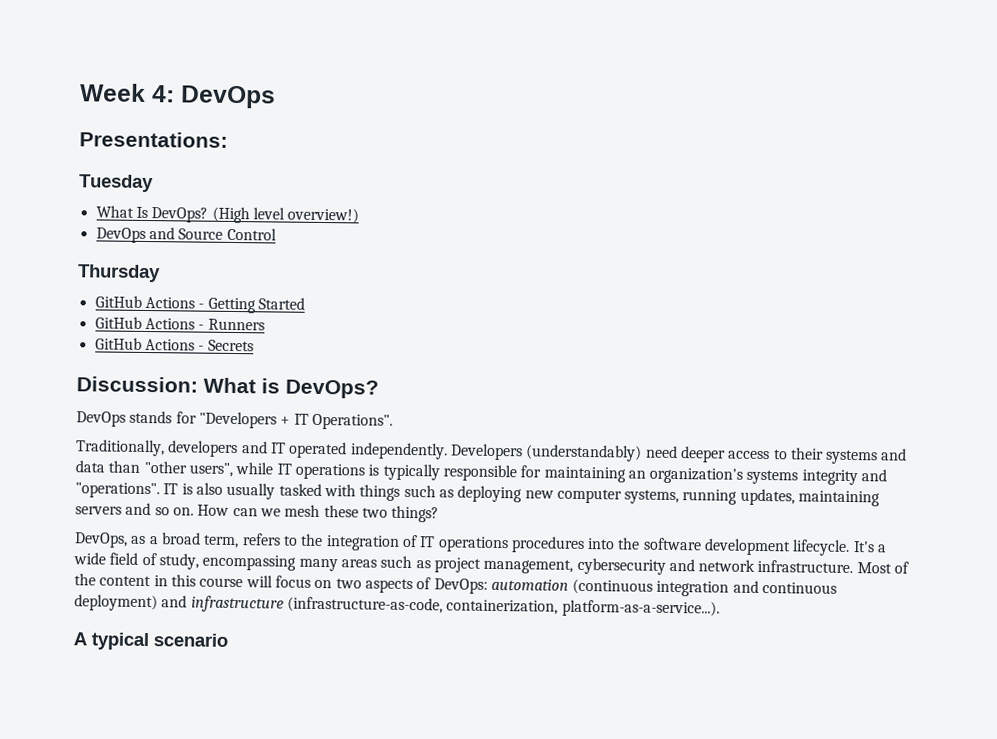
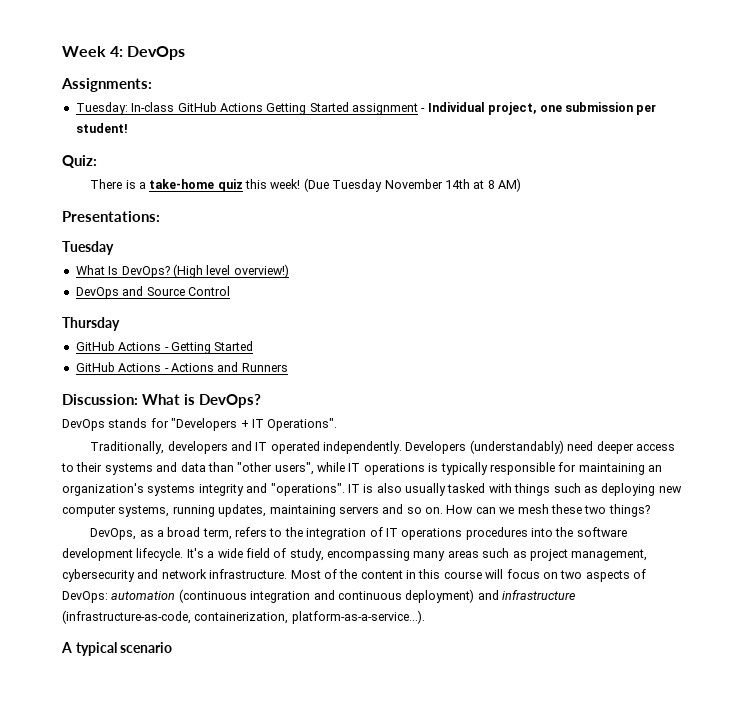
+ Assignments:
+ Tuesday: In-class GitHub Actions Getting Started assignment - Individual project, one submission per student!
+ Quiz:
+ There is a take-home quiz this week! (Due Tuesday November 14th at 8 AM)
- GitHub Actions - Runners
+ GitHub Actions - Actions and Runners
- GitHub Actions - Secrets

